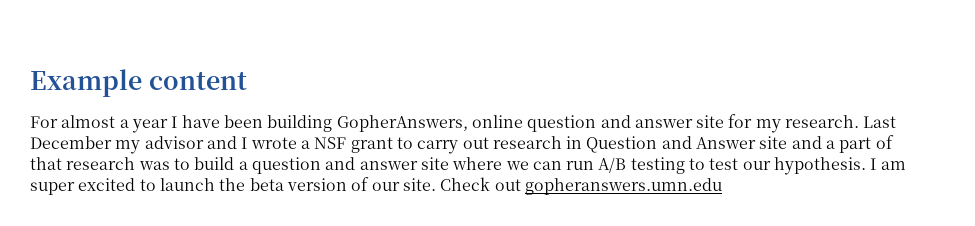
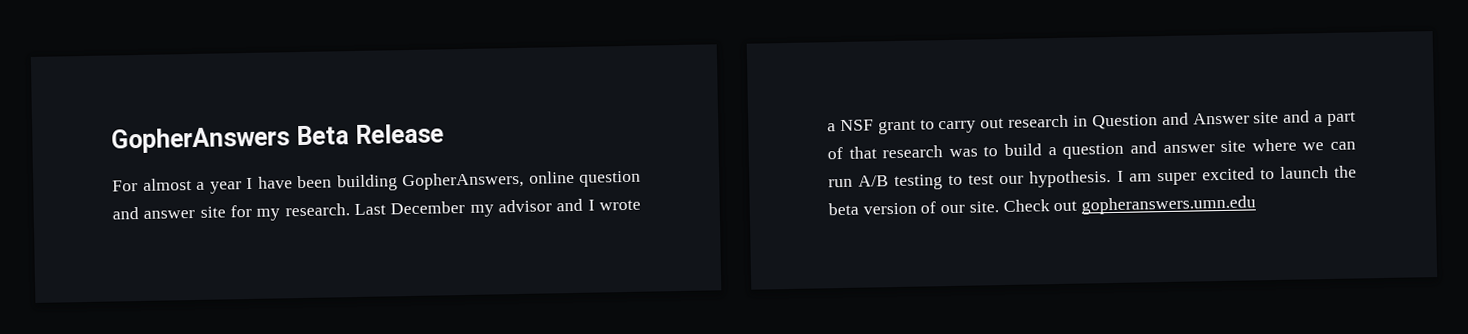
- Example content
+ GopherAnswers Beta Release

